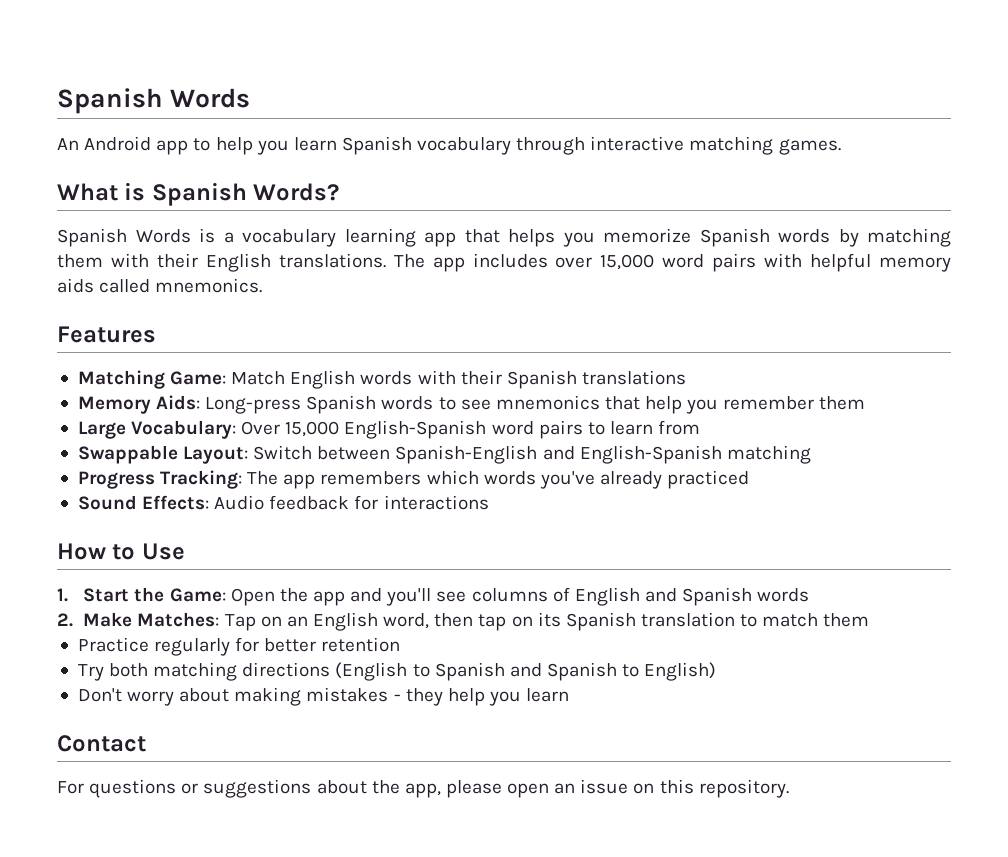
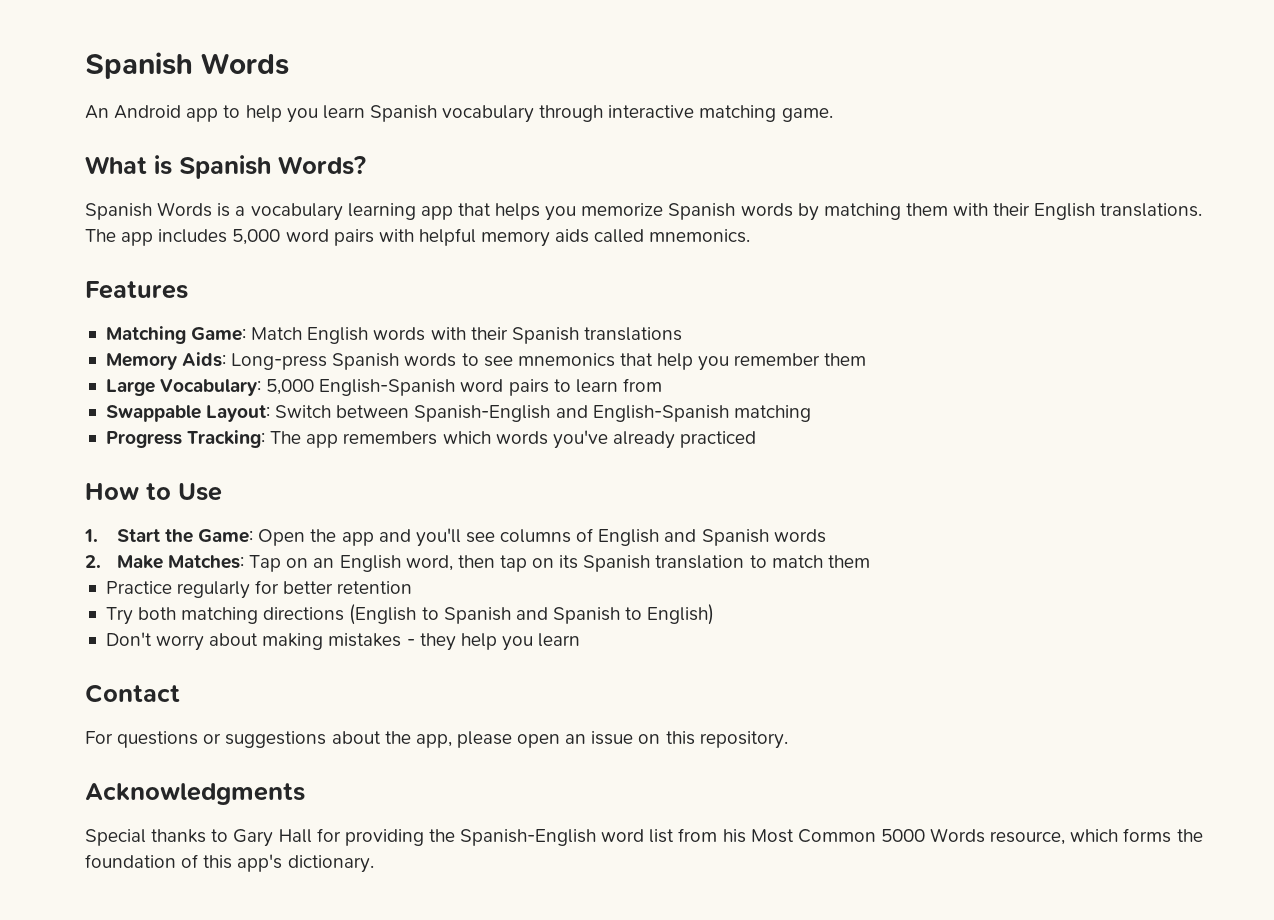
- An Android app to help you learn Spanish vocabulary through interactive matching games.
+ An Android app to help you learn Spanish vocabulary through interactive matching game.
- The app includes over 15,000 word pairs with helpful memory aids called mnemonics.
+ The app includes 5,000 word pairs with helpful memory aids called mnemonics.
- Large Vocabulary: Over 15,000 English-Spanish word pairs to learn from
+ Large Vocabulary: 5,000 English-Spanish word pairs to learn from
- Sound Effects: Audio feedback for interactions
+ Acknowledgments
+ Special thanks to Gary Hall for providing the Spanish-English word list from his Most Common 5000 Words resource, which forms the foundation of this app's dictionary.

